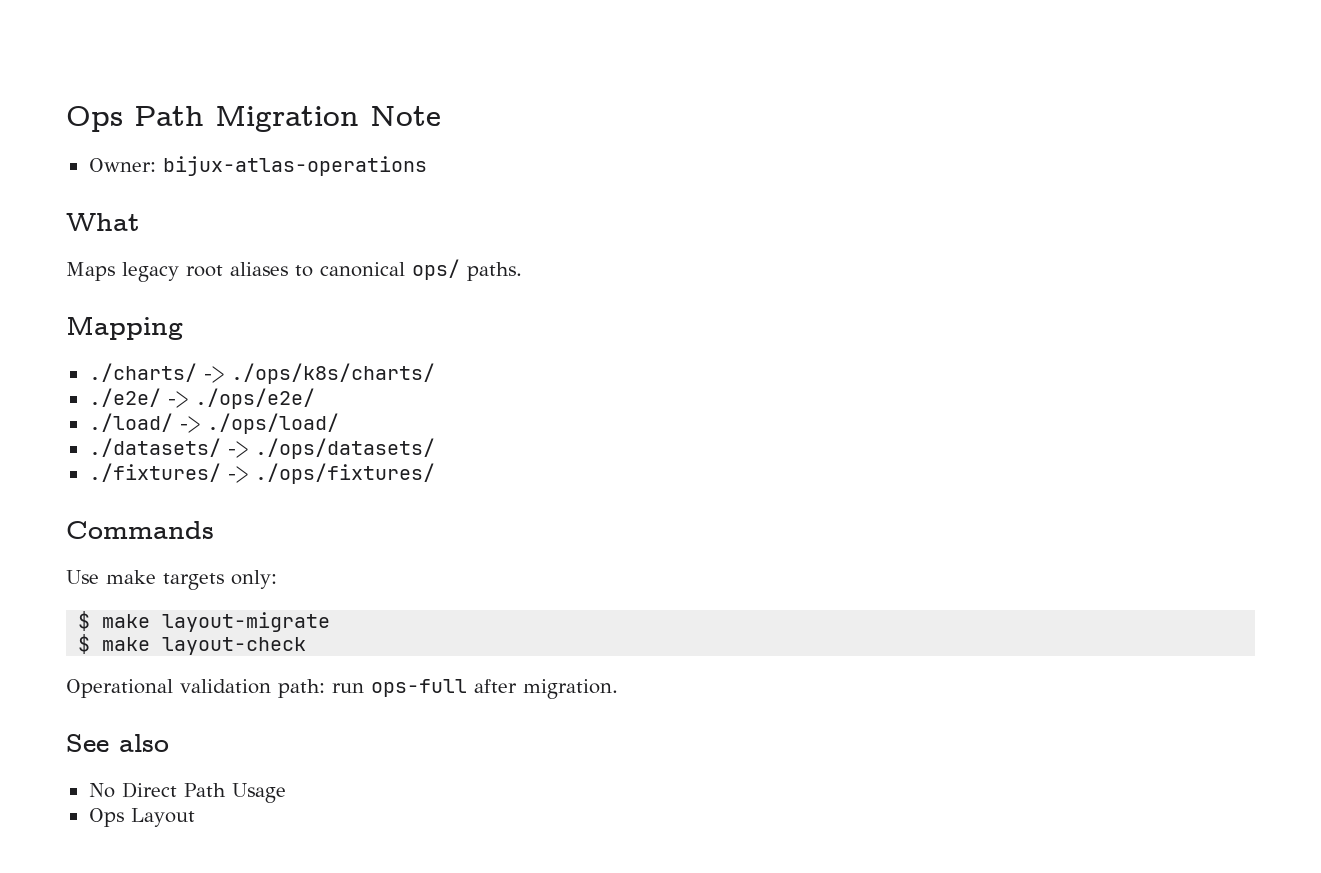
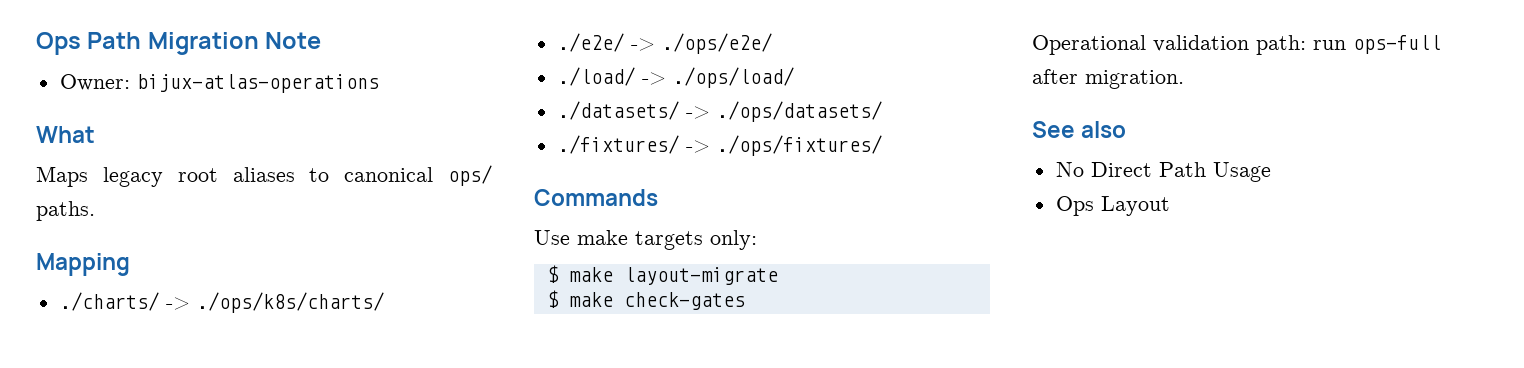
- $ make layout-check
+ $ make check-gates

